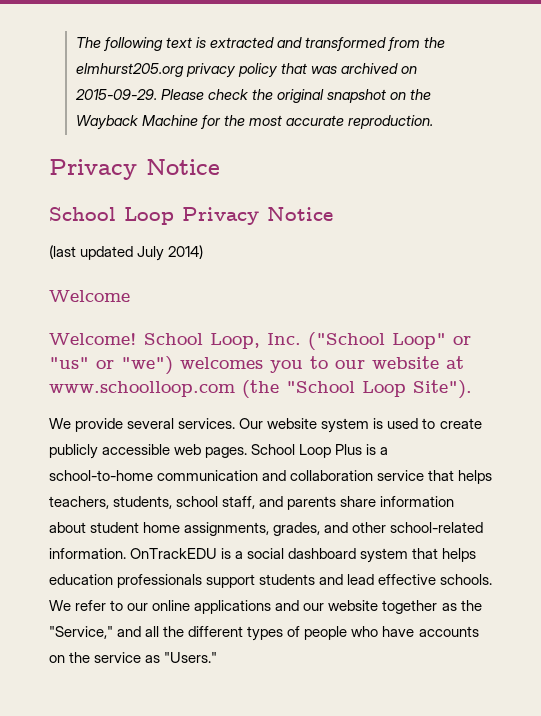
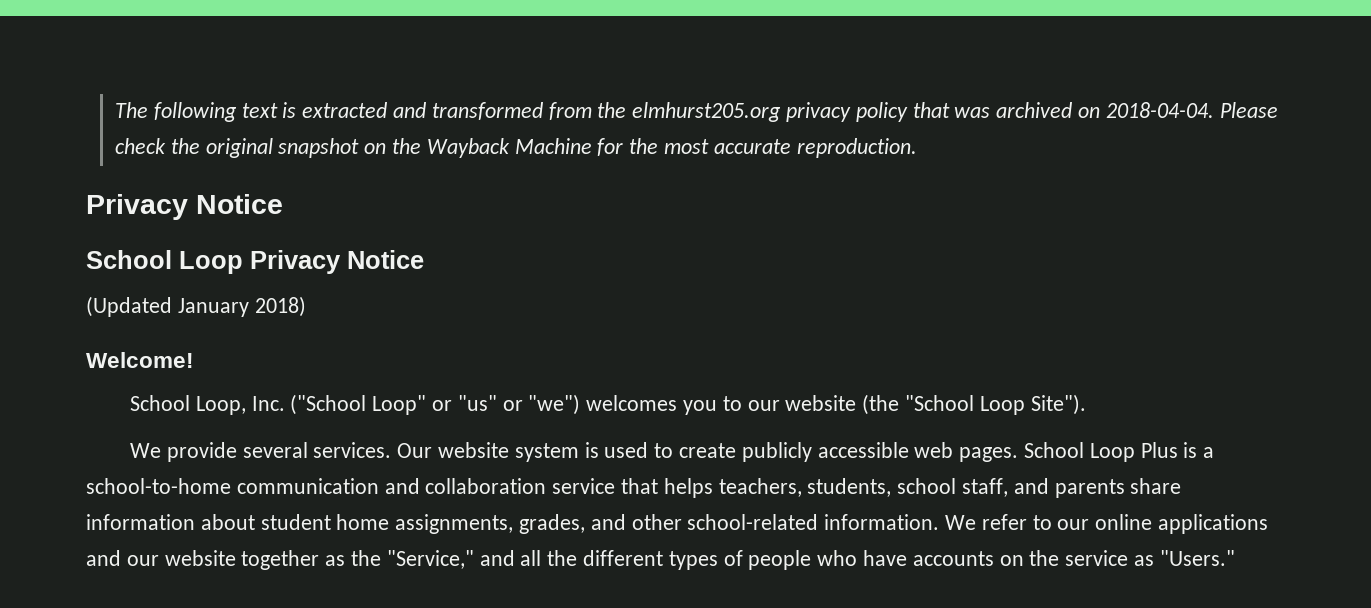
- The following text is extracted and transformed from the elmhurst205.org privacy policy that was archived on 2015-09-29.
+ The following text is extracted and transformed from the elmhurst205.org privacy policy that was archived on 2018-04-04.
- (last updated July 2014)
- Welcome
+ (Updated January 2018)
- Welcome! School Loop, Inc. ("School Loop" or "us" or "we") welcomes you to our website at www.schoolloop.com (the "School Loop Site").
+ Welcome!
+ School Loop, Inc. ("School Loop" or "us" or "we") welcomes you to our website (the "School Loop Site").
- OnTrackEDU is a social dashboard system that helps education professionals support students and lead effective schools.

